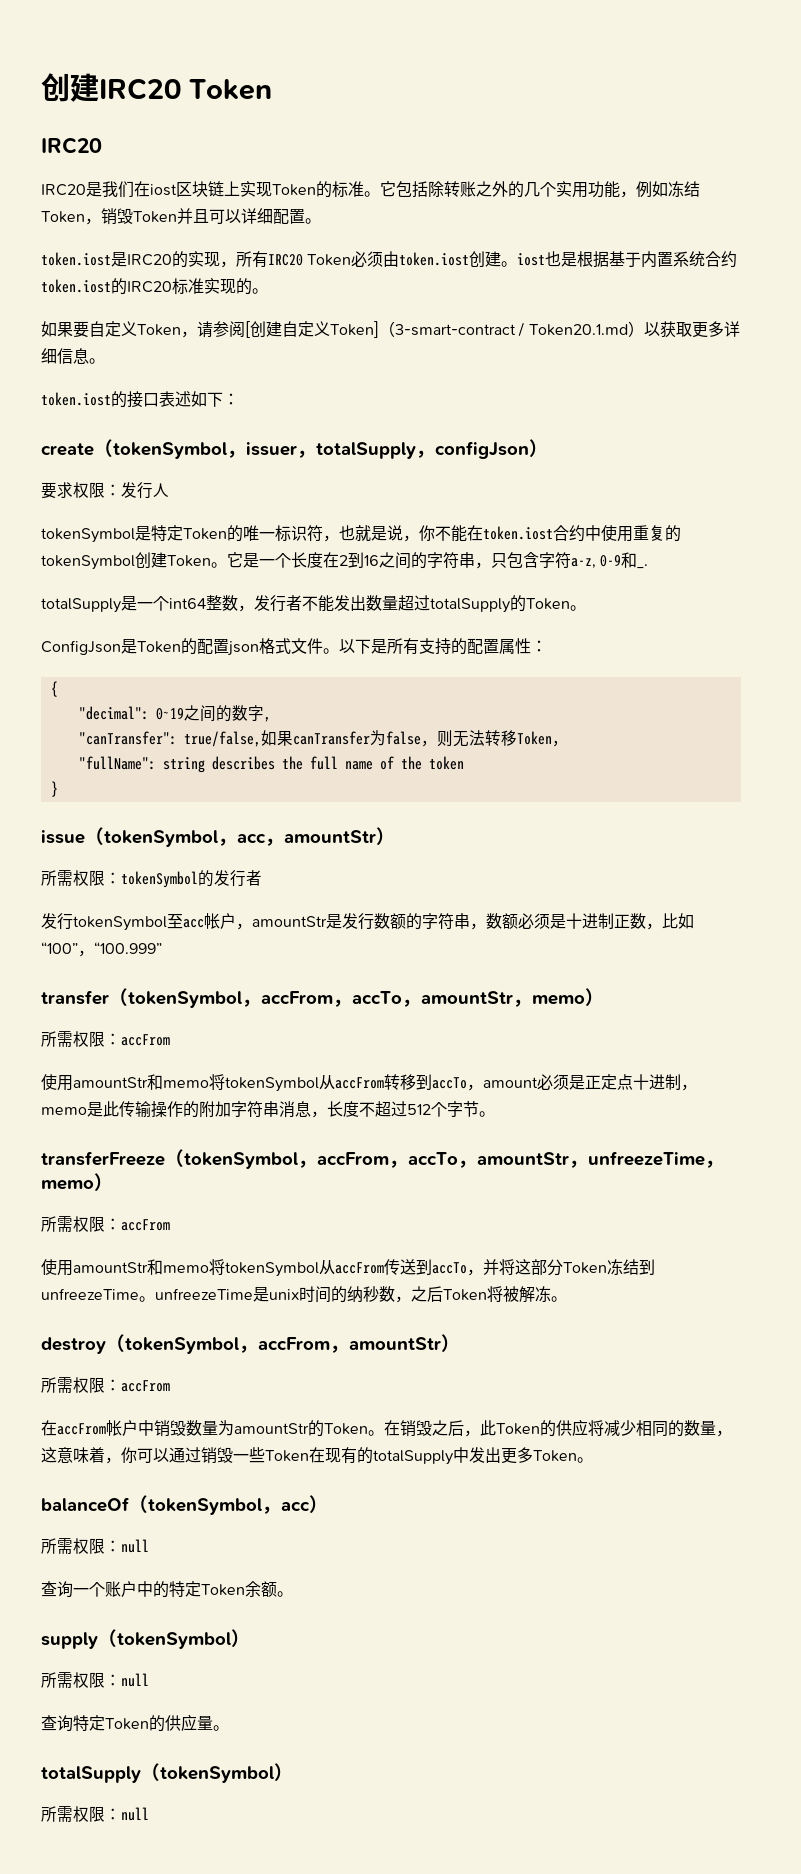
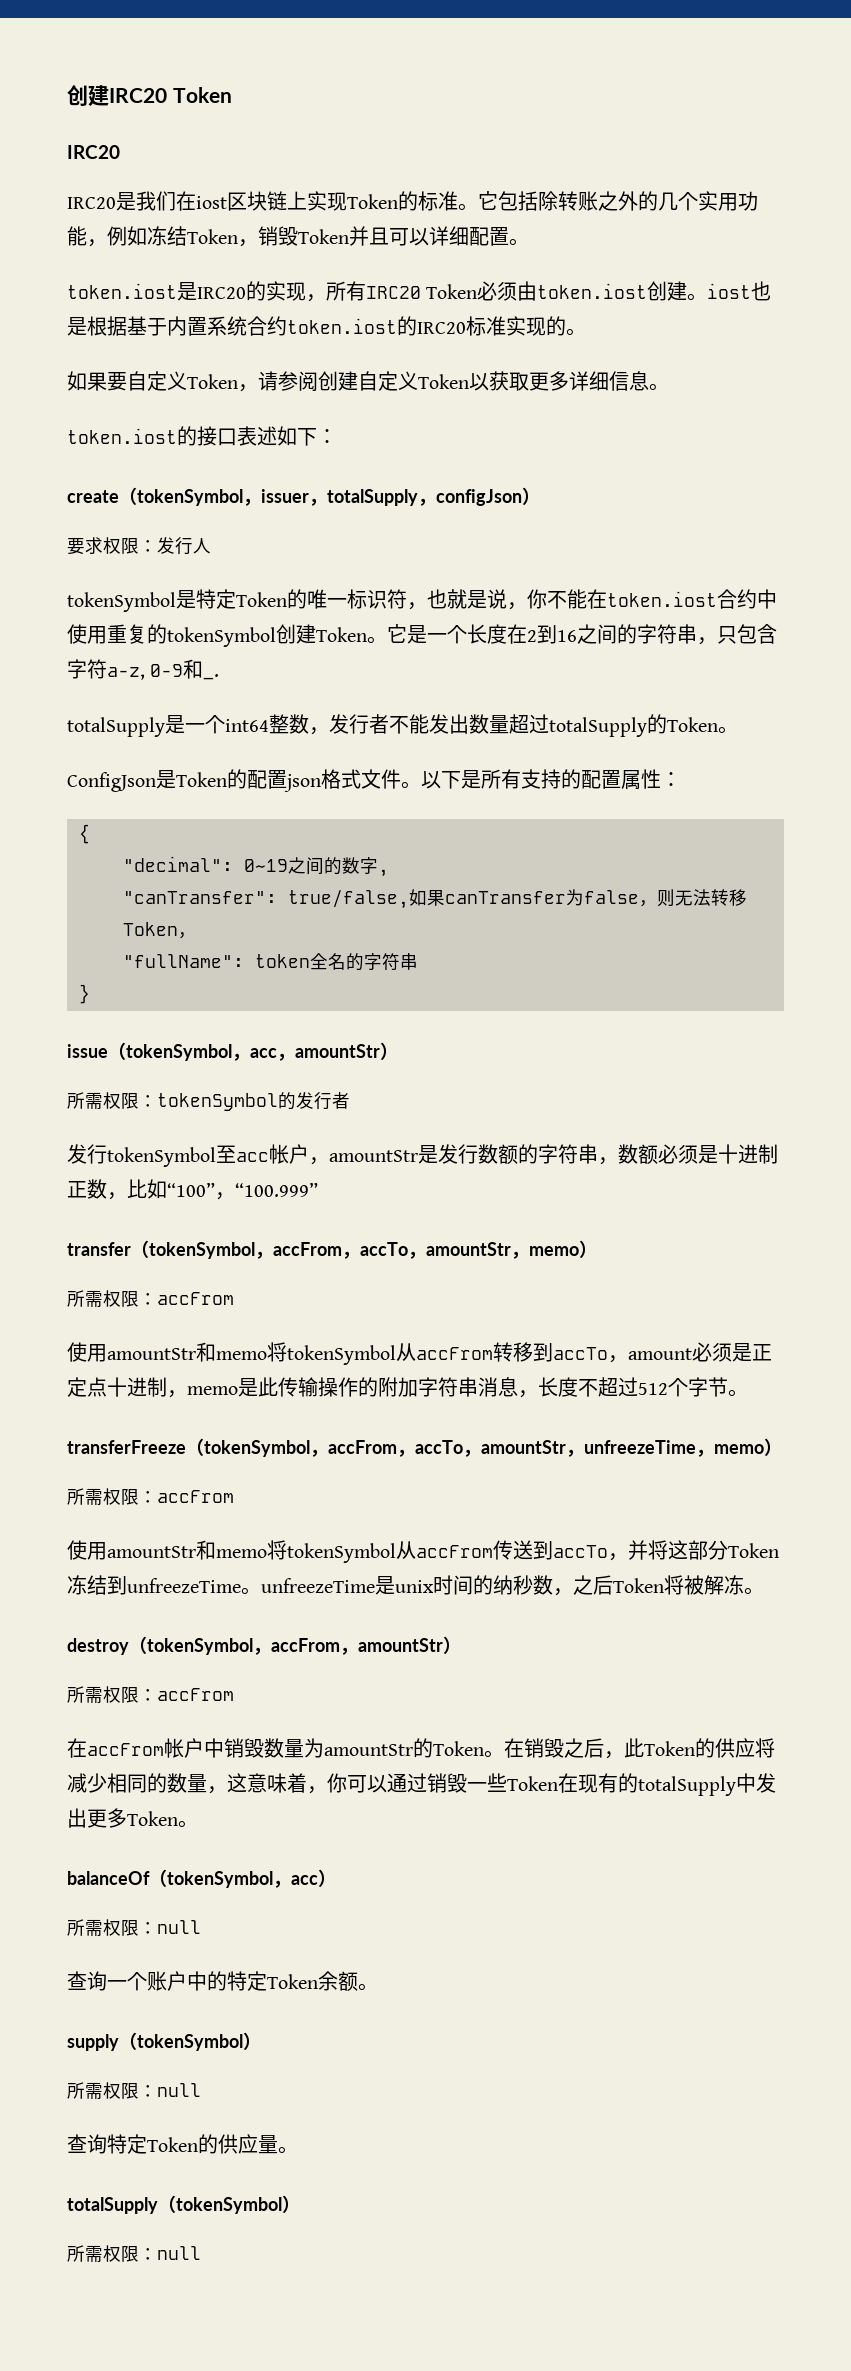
- 如果要自定义Token，请参阅[创建自定义Token]（3-smart-contract / Token20.1.md）以获取更多详细信息。
+ 如果要自定义Token，请参阅创建自定义Token以获取更多详细信息。
- "fullName": string describes the full name of the token
+ "fullName": token全名的字符串

